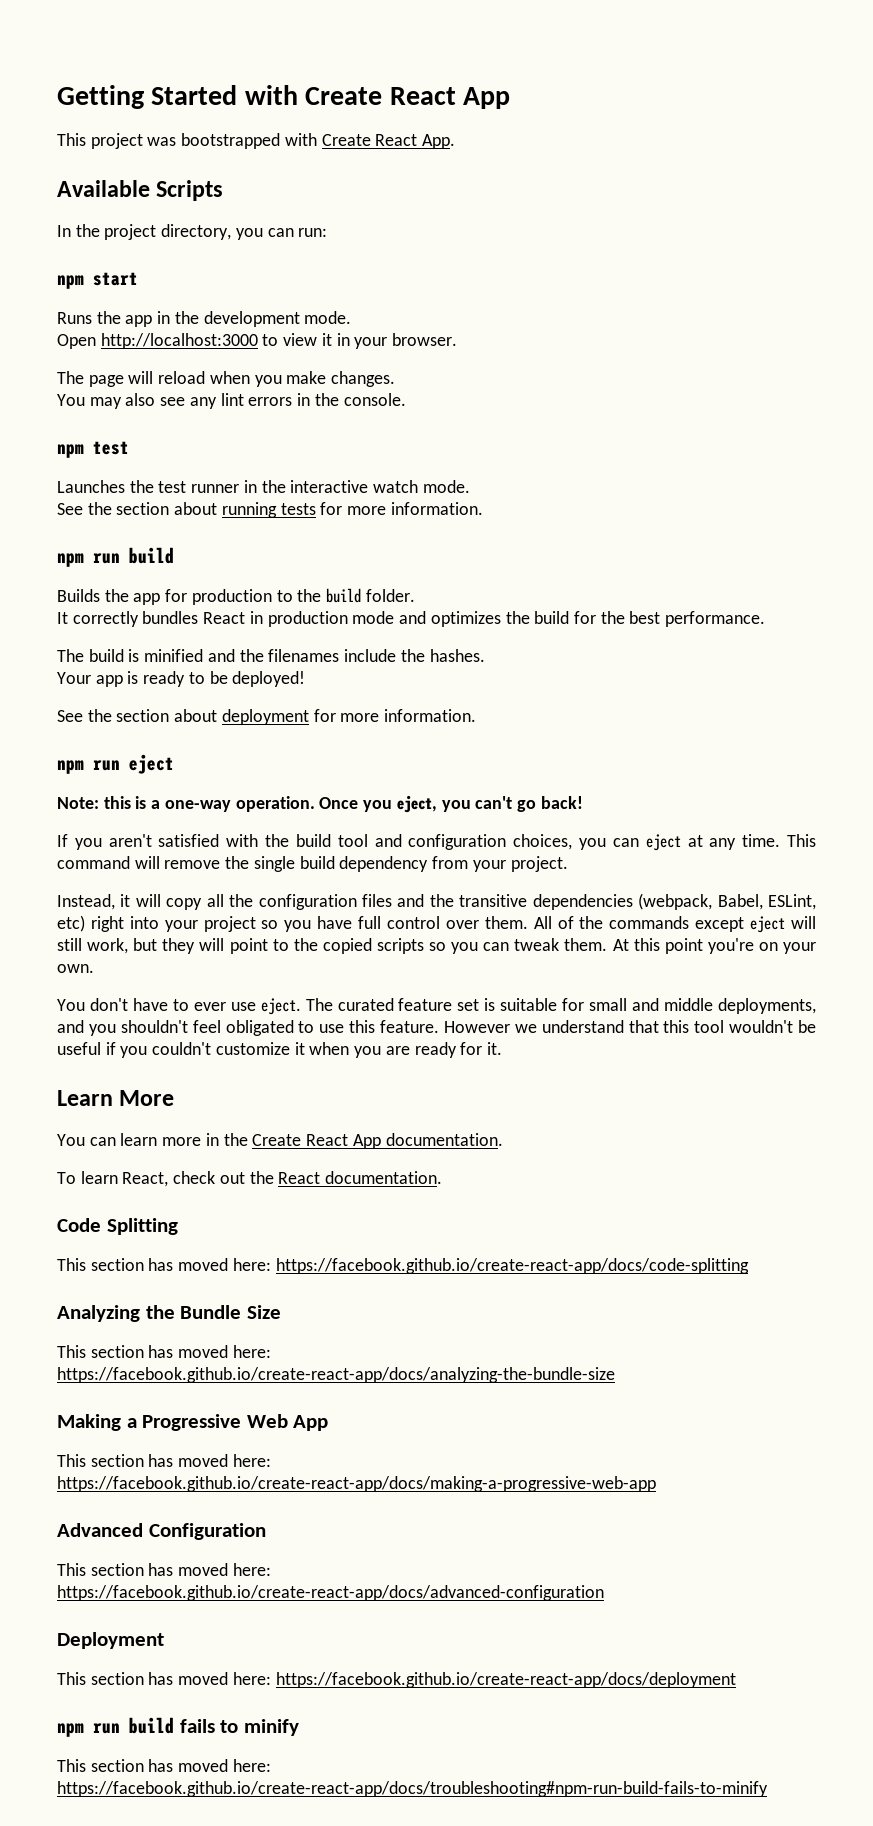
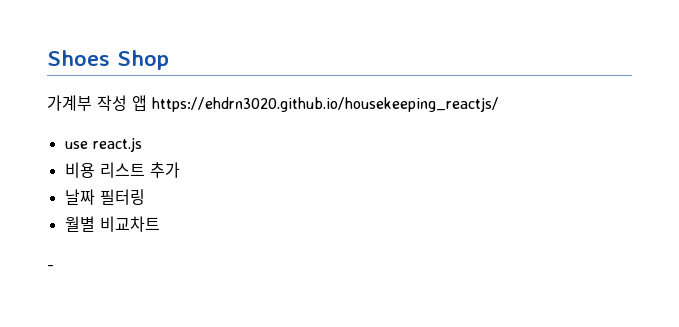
- Getting Started with Create React App
- This project was bootstrapped with Create React App.
- Available Scripts
- In the project directory, you can run:
- npm start
- Runs the app in the development mode.
- Open http://localhost:3000 to view it in your browser.
- The page will reload when you make changes.
- You may also see any lint errors in the console.
- npm test
- Launches the test runner in the interactive watch mode.
- See the section about running tests for more information.
- npm run build
- Builds the app for production to the build folder.
- It correctly bundles React in production mode and optimizes the build for the best performance.
- The build is minified and the filenames include the hashes.
- Your app is ready to be deployed!
- See the section about deployment for more information.
- npm run eject
- Note: this is a one-way operation. Once you eject, you can't go back!
- If you aren't satisfied with the build tool and configuration choices, you can eject at any time. This command will remove the single build dependency from your project.
- Instead, it will copy all the configuration files and the transitive dependencies (webpack, Babel, ESLint, etc) right into your project so you have full control over them. All of the commands except eject will still work, but they will point to the copied scripts so you can tweak them. At this point you're on your own.
- You don't have to ever use eject. The curated feature set is suitable for small and middle deployments, and you shouldn't feel obligated to use this feature. However we understand that this tool wouldn't be useful if you couldn't customize it when you are ready for it.
- Learn More
- You can learn more in the Create React App documentation.
- To learn React, check out the React documentation.
- Code Splitting
- This section has moved here: https://facebook.github.io/create-react-app/docs/code-splitting
- Analyzing the Bundle Size
- This section has moved here: https://facebook.github.io/create-react-app/docs/analyzing-the-bundle-size
- Making a Progressive Web App
- This section has moved here: https://facebook.github.io/create-react-app/docs/making-a-progressive-web-app
- Advanced Configuration
- This section has moved here: https://facebook.github.io/create-react-app/docs/advanced-configuration
- Deployment
- This section has moved here: https://facebook.github.io/create-react-app/docs/deployment
- npm run build fails to minify
- This section has moved here: https://facebook.github.io/create-react-app/docs/troubleshooting#npm-run-build-fails-to-minify
+ Shoes Shop
+ 가계부 작성 앱 https://ehdrn3020.github.io/housekeeping_reactjs/
+ use react.js
+ 비용 리스트 추가
+ 날짜 필터링
+ 월별 비교차트
+ -

